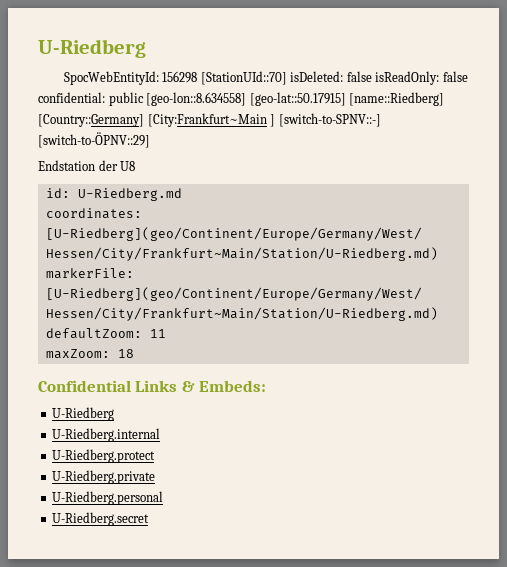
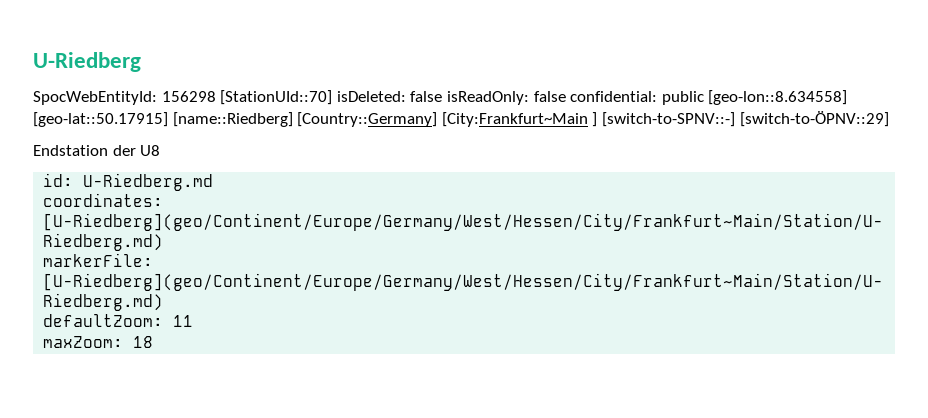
- Confidential Links & Embeds:
- U-Riedberg
- U-Riedberg.internal
- U-Riedberg.protect
- U-Riedberg.private
- U-Riedberg.personal
- U-Riedberg.secret

